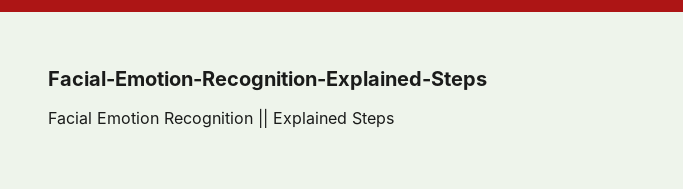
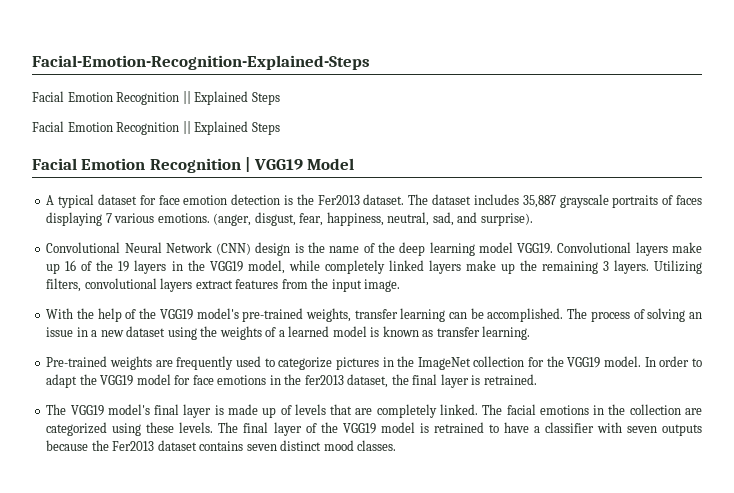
  Facial-Emotion-Recognition-Explained-Steps
  Facial Emotion Recognition || Explained Steps
+ Facial Emotion Recognition || Explained Steps
+ Facial Emotion Recognition | VGG19 Model
+ A typical dataset for face emotion detection is the Fer2013 dataset. The dataset includes 35,887 grayscale portraits of faces displaying 7 various emotions. (anger, disgust, fear, happiness, neutral, sad, and surprise).
+ Convolutional Neural Network (CNN) design is the name of the deep learning model VGG19. Convolutional layers make up 16 of the 19 layers in the VGG19 model, while completely linked layers make up the remaining 3 layers. Utilizing filters, convolutional layers extract features from the input image.
+ With the help of the VGG19 model's pre-trained weights, transfer learning can be accomplished. The process of solving an issue in a new dataset using the weights of a learned model is known as transfer learning.
+ Pre-trained weights are frequently used to categorize pictures in the ImageNet collection for the VGG19 model. In order to adapt the VGG19 model for face emotions in the fer2013 dataset, the final layer is retrained.
+ The VGG19 model's final layer is made up of levels that are completely linked. The facial emotions in the collection are categorized using these levels. The final layer of the VGG19 model is retrained to have a classifier with seven outputs because the Fer2013 dataset contains seven distinct mood classes.

